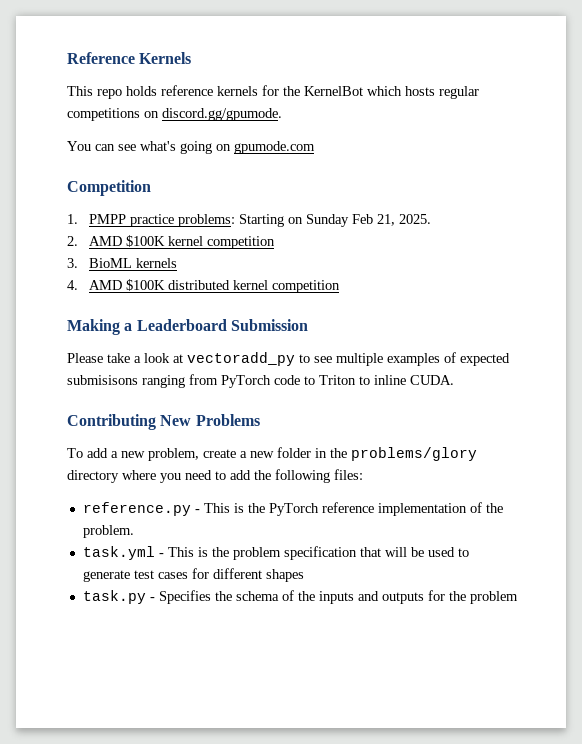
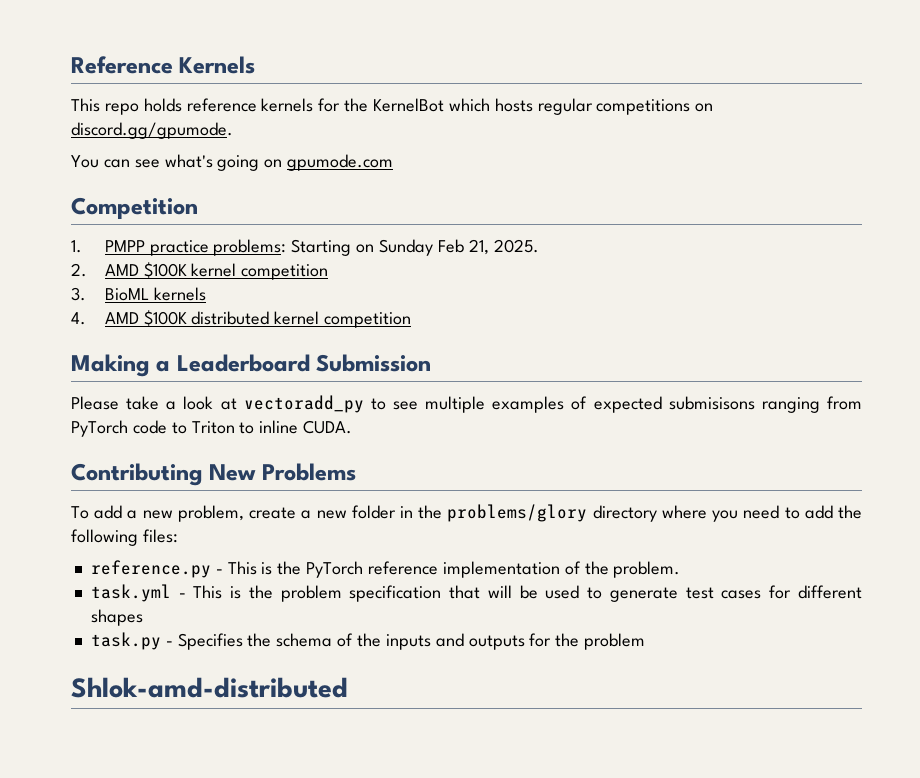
+ Shlok-amd-distributed

